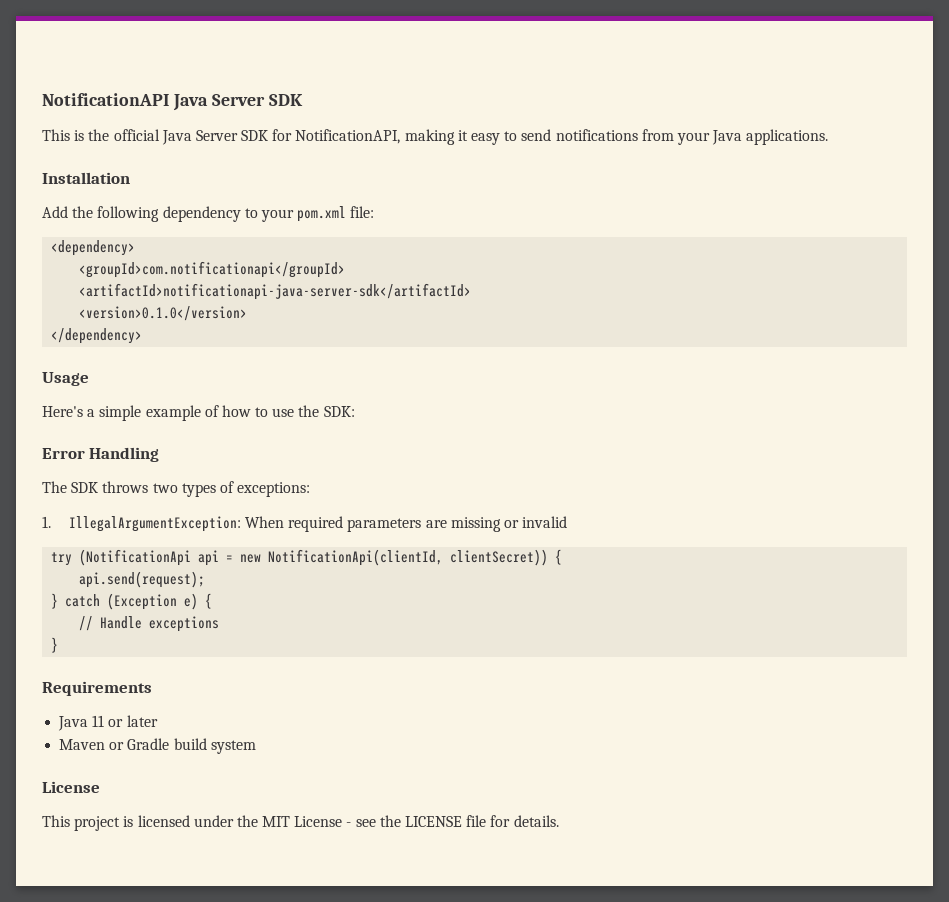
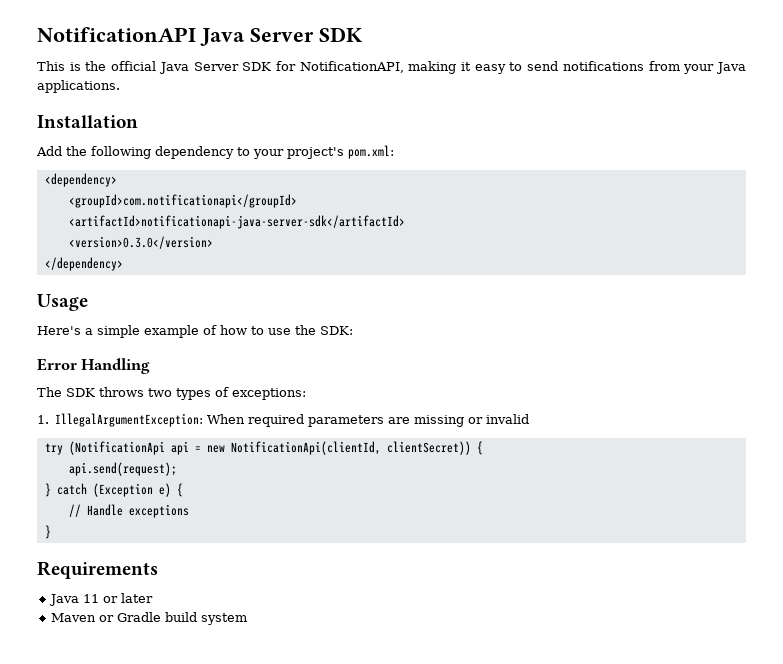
- Add the following dependency to your pom.xml file:
+ Add the following dependency to your project's pom.xml:
- <version>0.1.0</version>
+ <version>0.3.0</version>
  Maven or Gradle build system
- License
- This project is licensed under the MIT License - see the LICENSE file for details.

